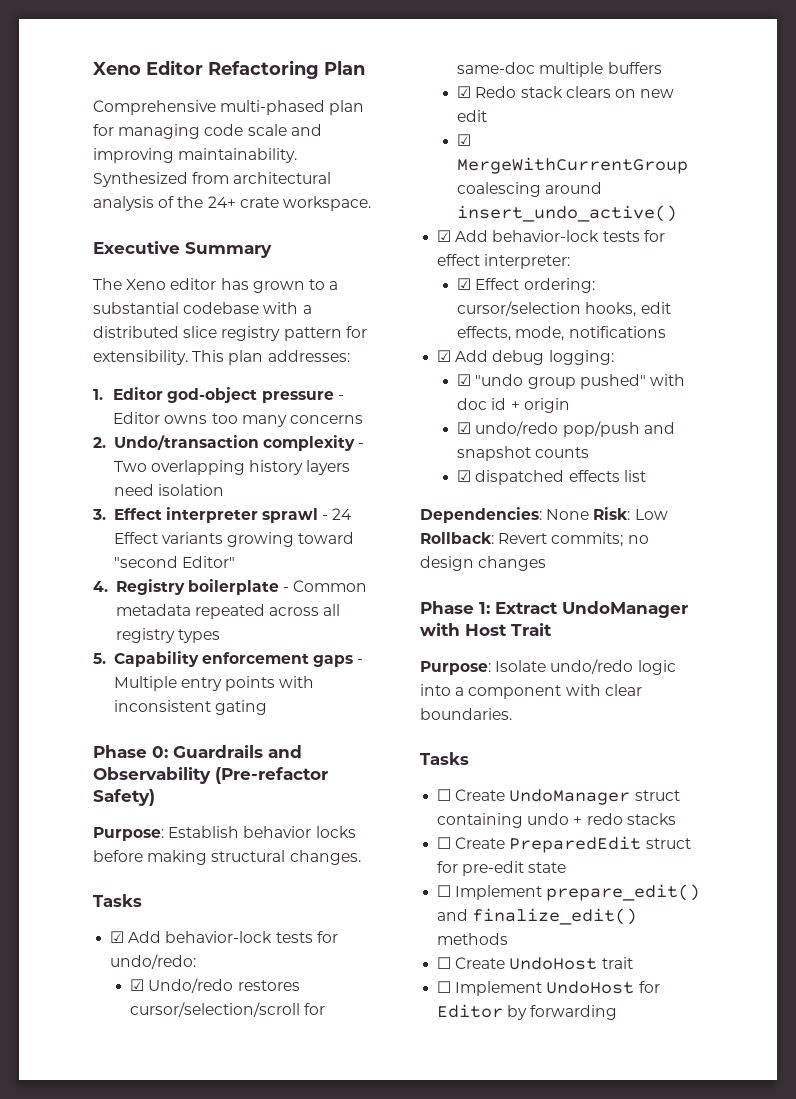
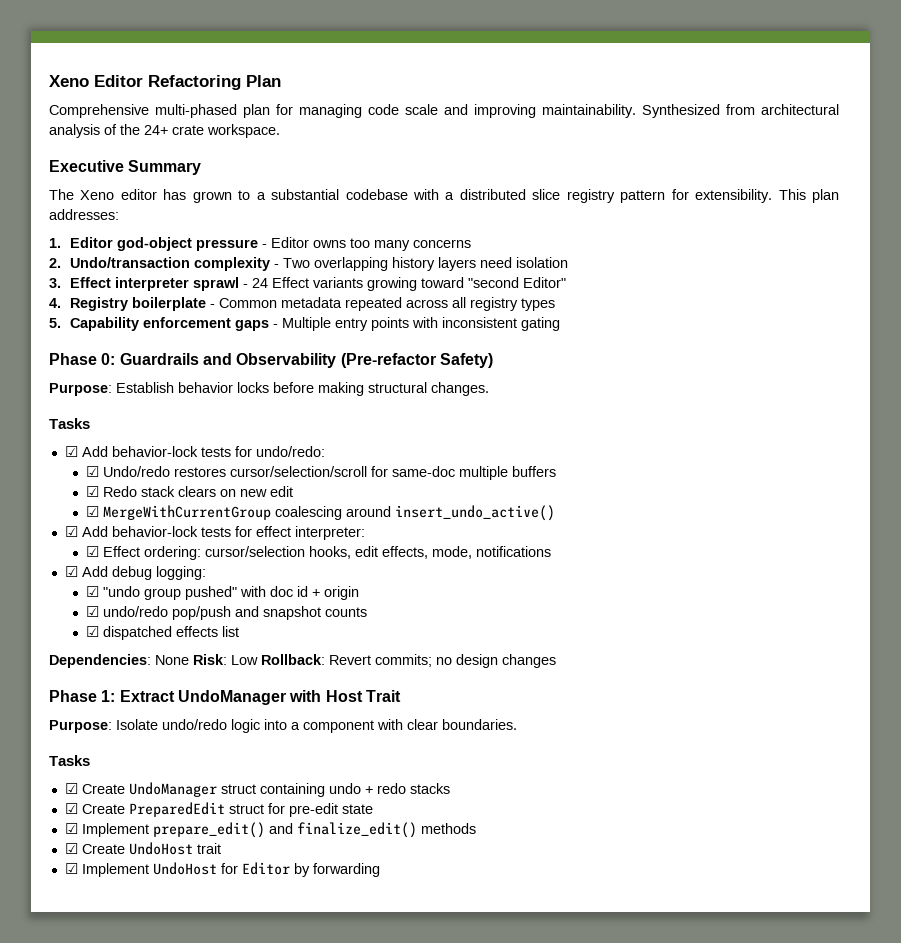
- ☐ Create UndoManager struct containing undo + redo stacks
+ ☑ Create UndoManager struct containing undo + redo stacks
- ☐ Create PreparedEdit struct for pre-edit state
+ ☑ Create PreparedEdit struct for pre-edit state
- ☐ Implement prepare_edit() and finalize_edit() methods
+ ☑ Implement prepare_edit() and finalize_edit() methods
- ☐ Create UndoHost trait
+ ☑ Create UndoHost trait
- ☐ Implement UndoHost for Editor by forwarding
+ ☑ Implement UndoHost for Editor by forwarding

